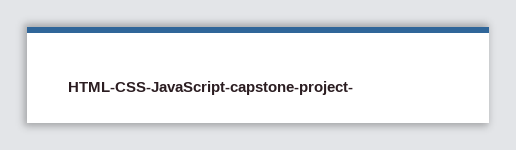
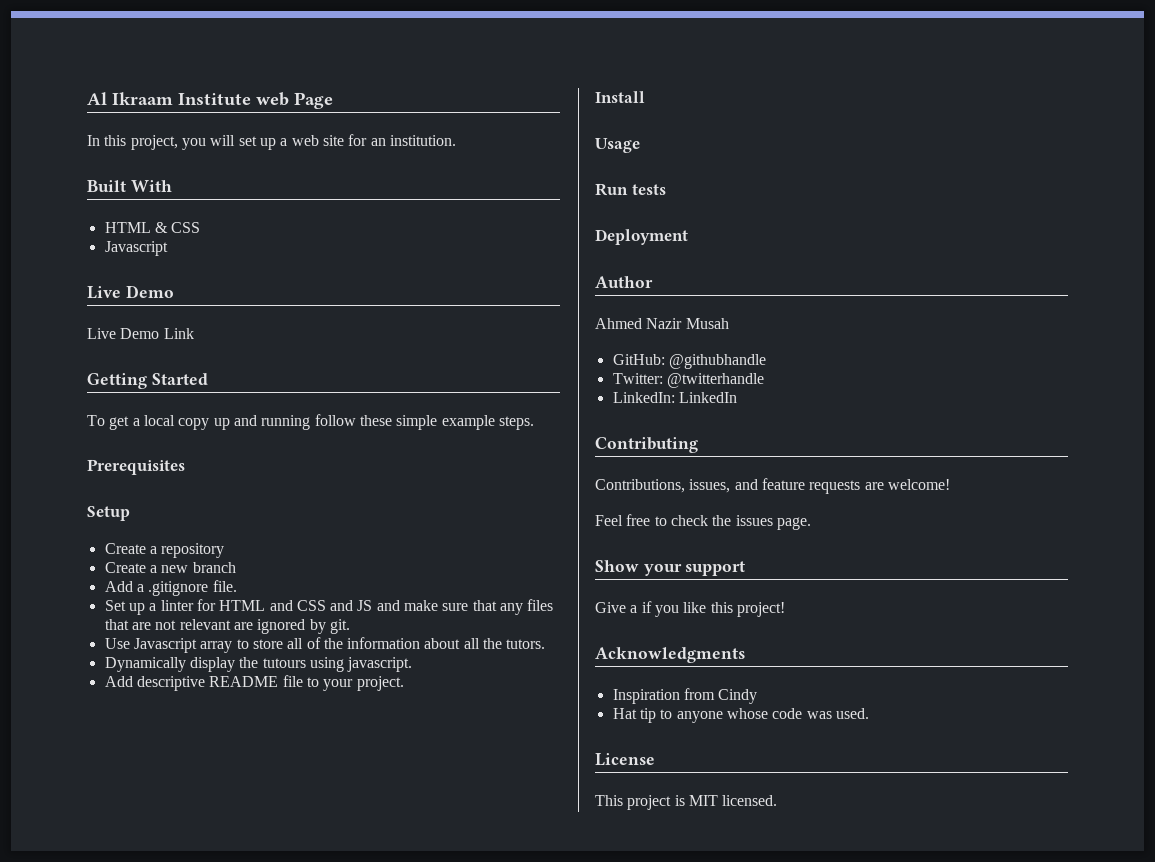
- HTML-CSS-JavaScript-capstone-project-
+ Al Ikraam Institute web Page
+ In this project, you will set up a web site for an institution.
+ Built With
+ HTML & CSS
+ Javascript
+ Live Demo
+ Live Demo Link
+ Getting Started
+ To get a local copy up and running follow these simple example steps.
+ Prerequisites
+ Setup
+ Create a repository
+ Create a new branch
+ Add a .gitignore file.
+ Set up a linter for HTML and CSS and JS and make sure that any files that are not relevant are ignored by git.
+ Use Javascript array to store all of the information about all the tutors.
+ Dynamically display the tutours using javascript.
+ Add descriptive README file to your project.
+ Install
+ Usage
+ Run tests
+ Deployment
+ Author
+ Ahmed Nazir Musah
+ GitHub: @githubhandle
+ Twitter: @twitterhandle
+ LinkedIn: LinkedIn
+ Contributing
+ Contributions, issues, and feature requests are welcome!
+ Feel free to check the issues page.
+ Show your support
+ Give a if you like this project!
+ Acknowledgments
+ Inspiration from Cindy
+ Hat tip to anyone whose code was used.
+ License
+ This project is MIT licensed.

